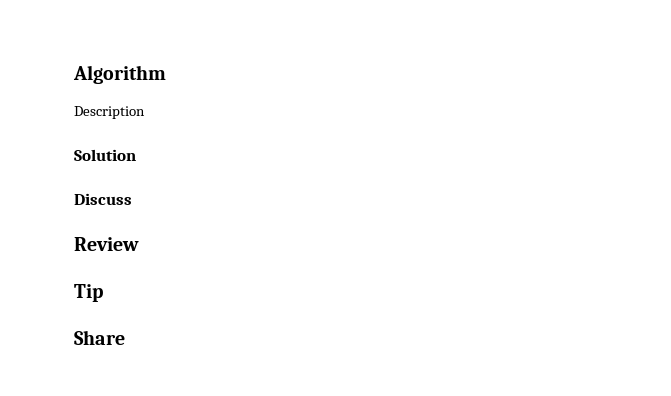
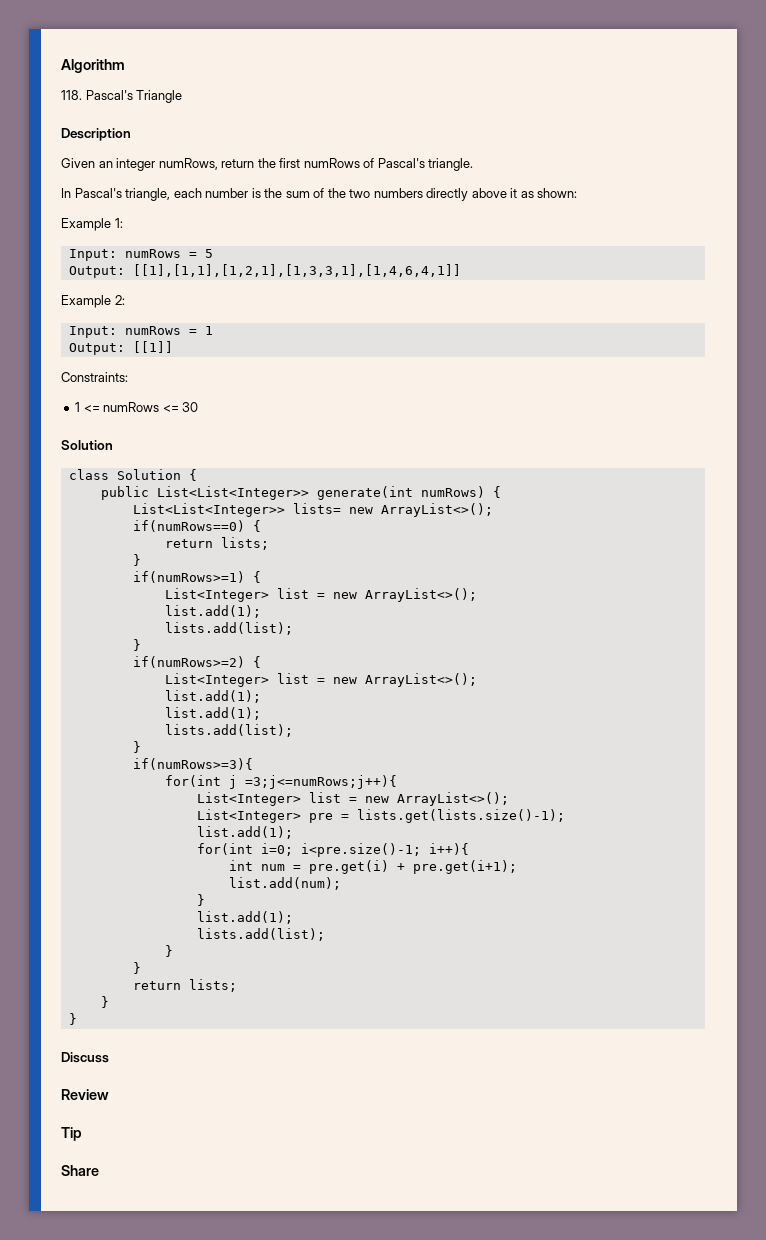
+ 118. Pascal's Triangle
  Description
+ Given an integer numRows, return the first numRows of Pascal's triangle.
+ In Pascal's triangle, each number is the sum of the two numbers directly above it as shown:
+ Example 1:
+ Input: numRows = 5
+ Output: [[1],[1,1],[1,2,1],[1,3,3,1],[1,4,6,4,1]]
+ Example 2:
+ Input: numRows = 1
+ Output: [[1]]
+ Constraints:
+ 1 <= numRows <= 30
  Solution
+ class Solution {
+ public List<List<Integer>> generate(int numRows) {
+ List<List<Integer>> lists= new ArrayList<>();
+ if(numRows==0) {
+ return lists;
+ }
+ if(numRows>=1) {
+ List<Integer> list = new ArrayList<>();
+ list.add(1);
+ lists.add(list);
+ }
+ if(numRows>=2) {
+ List<Integer> list = new ArrayList<>();
+ list.add(1);
+ list.add(1);
+ lists.add(list);
+ }
+ if(numRows>=3){
+ for(int j =3;j<=numRows;j++){
+ List<Integer> list = new ArrayList<>();
+ List<Integer> pre = lists.get(lists.size()-1);
+ list.add(1);
+ for(int i=0; i<pre.size()-1; i++){
+ int num = pre.get(i) + pre.get(i+1);
+ list.add(num);
+ }
+ list.add(1);
+ lists.add(list);
+ }
+ }
+ return lists;
+ }
+ }

